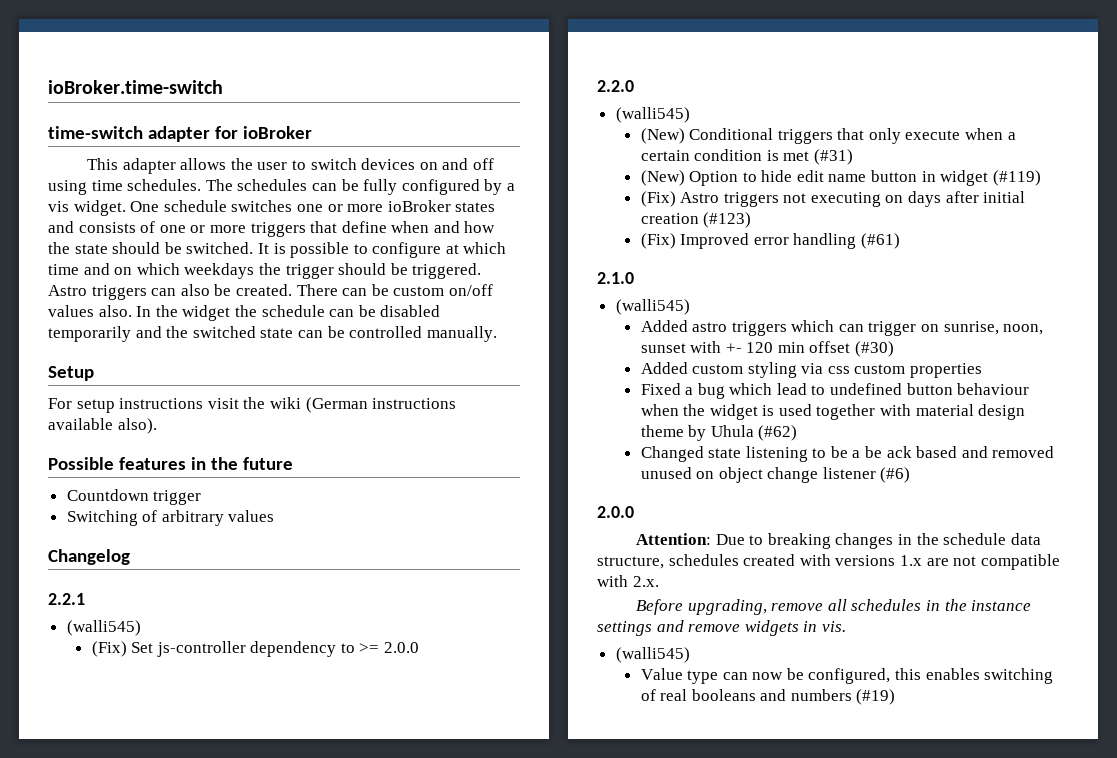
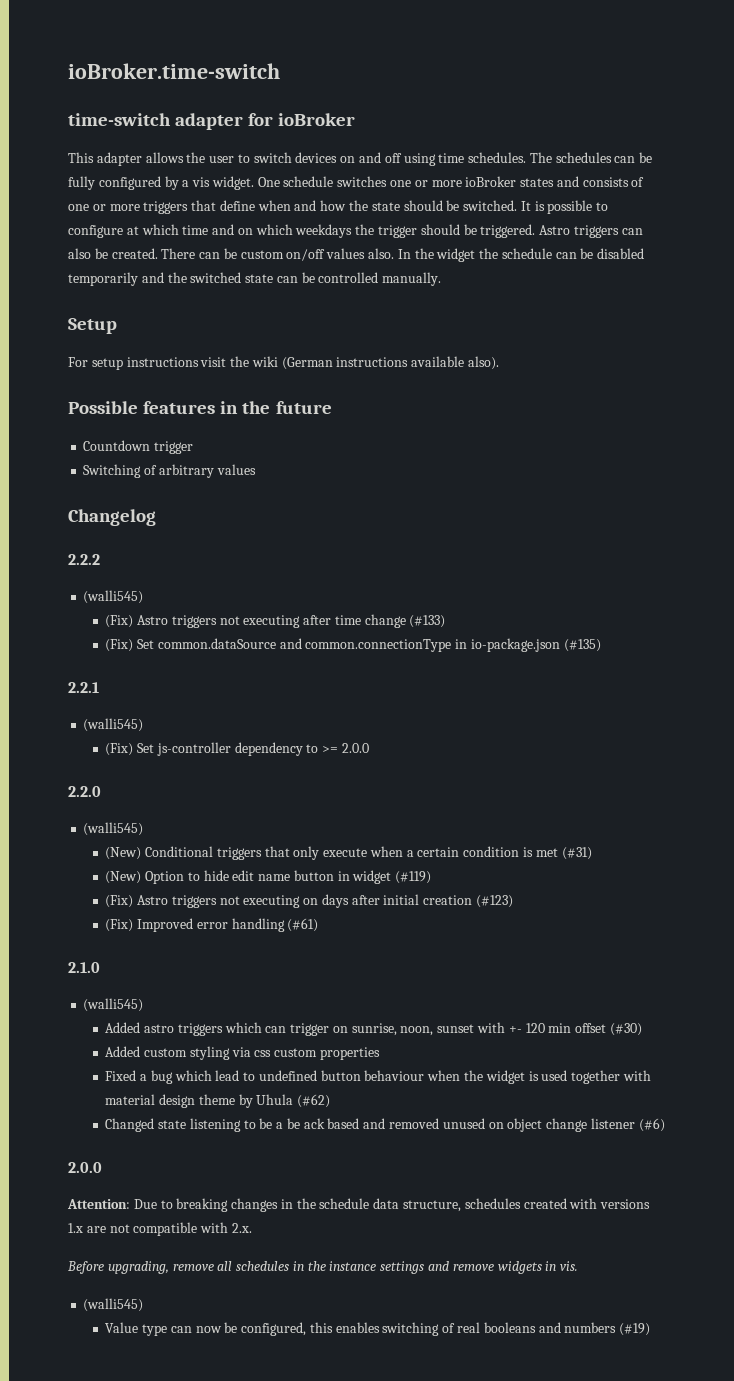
+ 2.2.2
+ (walli545)
+ (Fix) Astro triggers not executing after time change (#133)
+ (Fix) Set common.dataSource and common.connectionType in io-package.json (#135)

